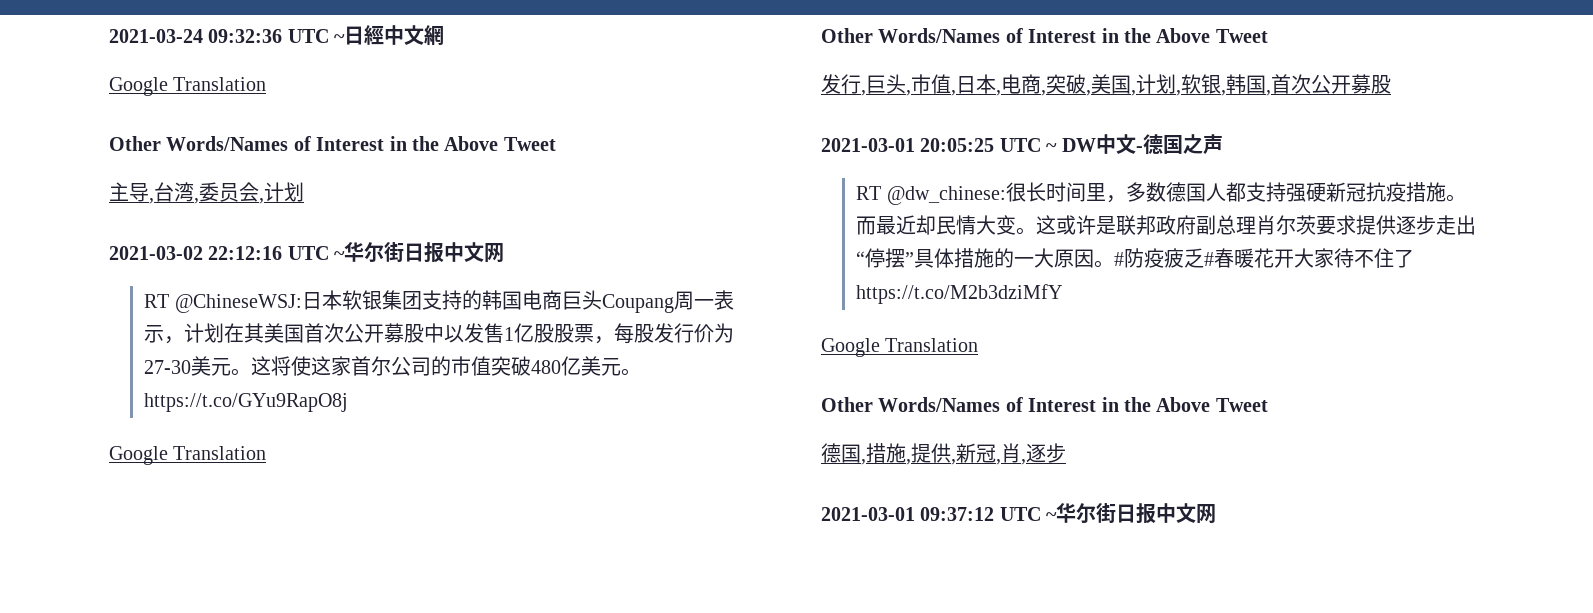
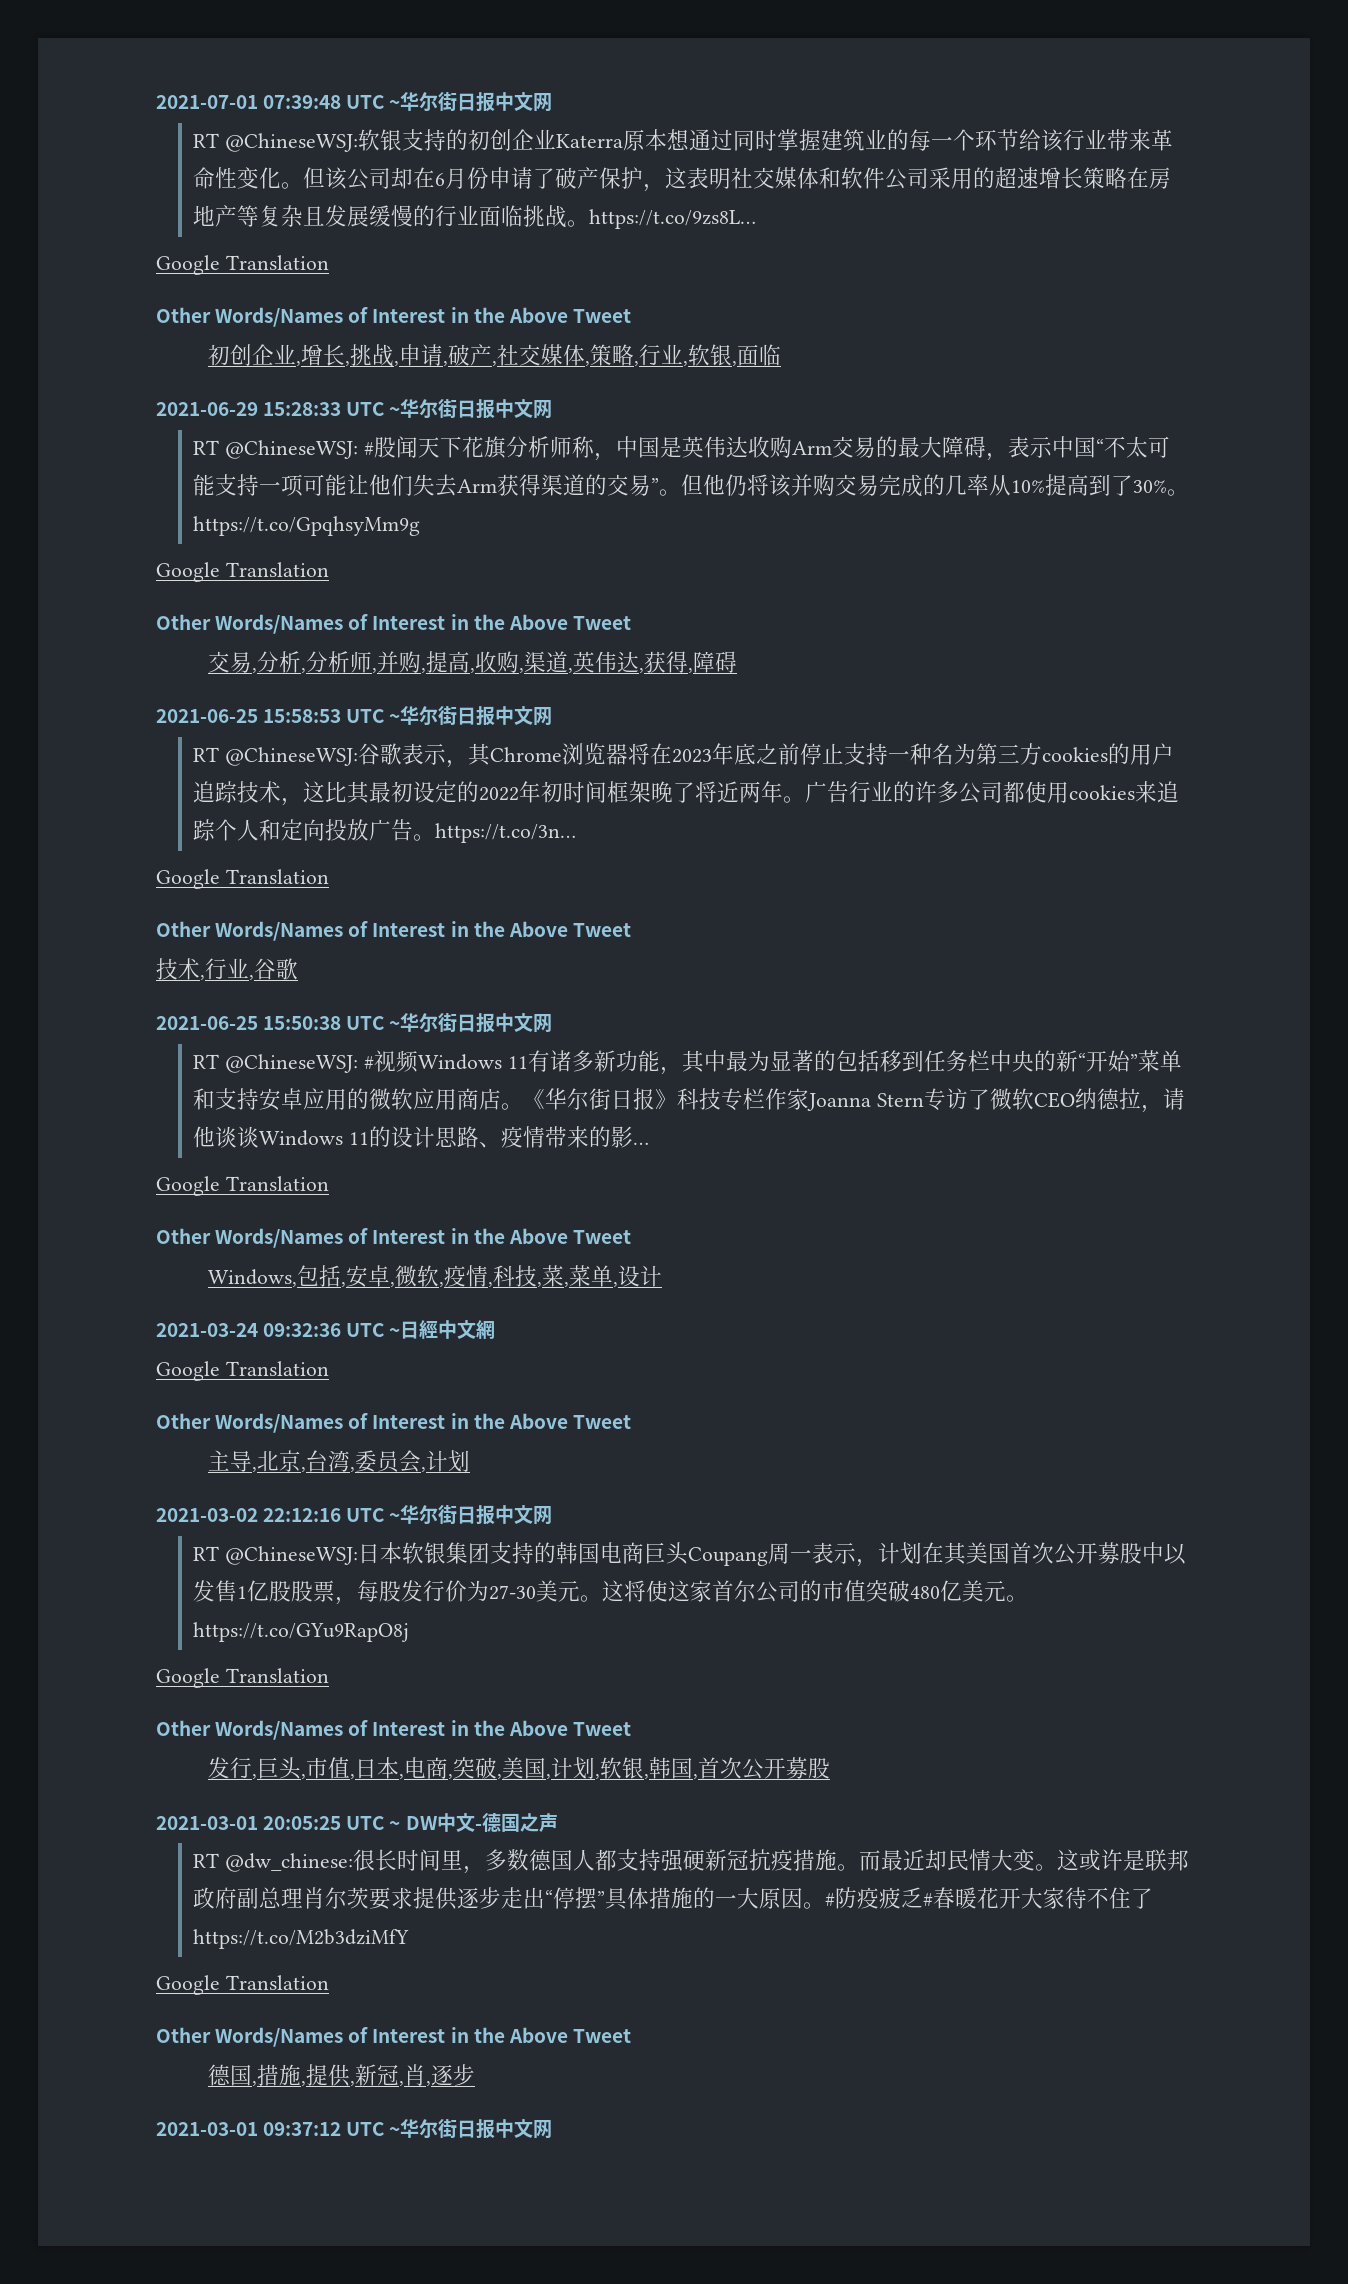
+ 2021-07-01 07:39:48 UTC ~华尔街日报中文网
+ RT @ChineseWSJ:软银支持的初创企业Katerra原本想通过同时掌握建筑业的每一个环节给该行业带来革命性变化。但该公司却在6月份申请了破产保护，这表明社交媒体和软件公司采用的超速增长策略在房地产等复杂且发展缓慢的行业面临挑战。https://t.co/9zs8L…
+ Google Translation
+ Other Words/Names of Interest in the Above Tweet
+ 初创企业,增长,挑战,申请,破产,社交媒体,策略,行业,软银,面临
+ 2021-06-29 15:28:33 UTC ~华尔街日报中文网
+ RT @ChineseWSJ: #股闻天下花旗分析师称，中国是英伟达收购Arm交易的最大障碍，表示中国“不太可能支持一项可能让他们失去Arm获得渠道的交易”。但他仍将该并购交易完成的几率从10%提高到了30%。https://t.co/GpqhsyMm9g
+ Google Translation
+ Other Words/Names of Interest in the Above Tweet
+ 交易,分析,分析师,并购,提高,收购,渠道,英伟达,获得,障碍
+ 2021-06-25 15:58:53 UTC ~华尔街日报中文网
+ RT @ChineseWSJ:谷歌表示，其Chrome浏览器将在2023年底之前停止支持一种名为第三方cookies的用户追踪技术，这比其最初设定的2022年初时间框架晚了将近两年。广告行业的许多公司都使用cookies来追踪个人和定向投放广告。https://t.co/3n…
+ Google Translation
+ Other Words/Names of Interest in the Above Tweet
+ 技术,行业,谷歌
+ 2021-06-25 15:50:38 UTC ~华尔街日报中文网
+ RT @ChineseWSJ: #视频Windows 11有诸多新功能，其中最为显著的包括移到任务栏中央的新“开始”菜单和支持安卓应用的微软应用商店。《华尔街日报》科技专栏作家Joanna Stern专访了微软CEO纳德拉，请他谈谈Windows 11的设计思路、疫情带来的影…
+ Google Translation
+ Other Words/Names of Interest in the Above Tweet
+ Windows,包括,安卓,微软,疫情,科技,菜,菜单,设计
- 主导,台湾,委员会,计划
+ 主导,北京,台湾,委员会,计划

